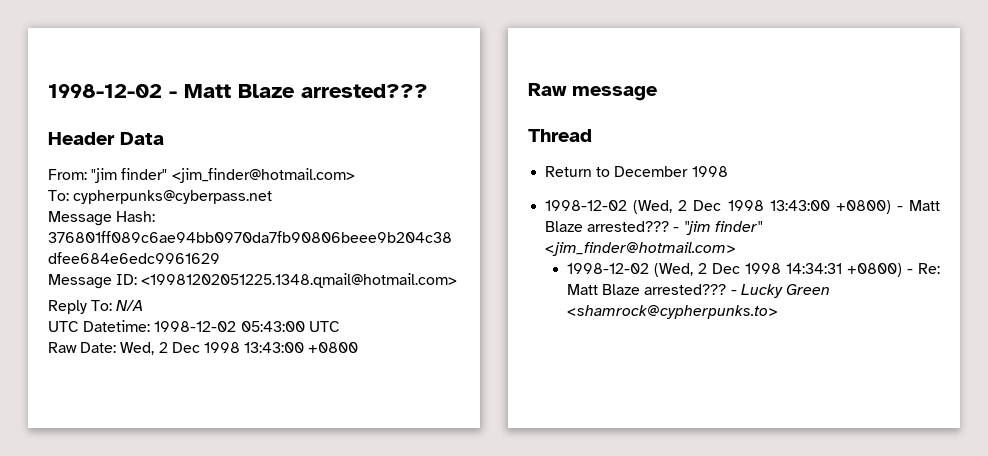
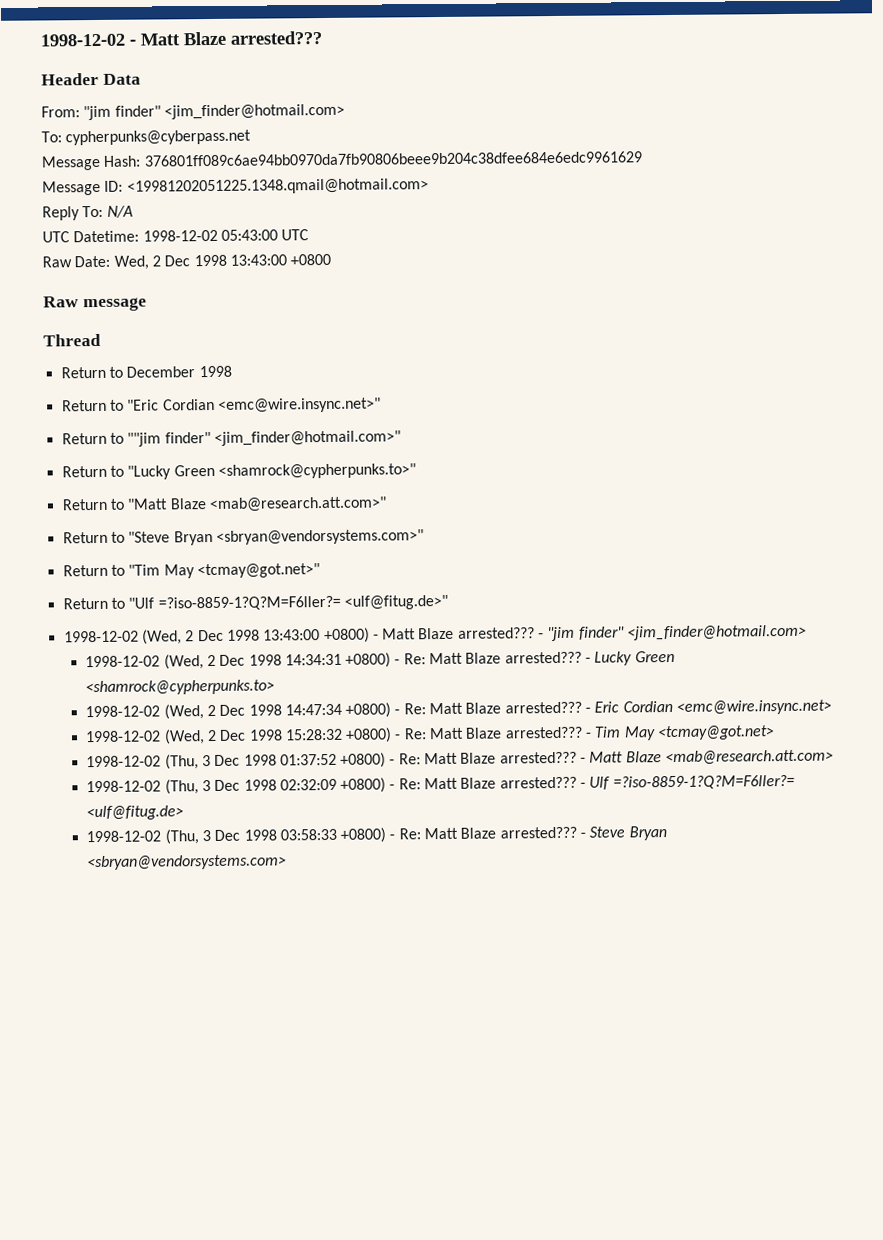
+ Return to "Eric Cordian <emc@wire.insync.net>"
+ Return to ""jim finder" <jim_finder@hotmail.com>"
+ Return to "Lucky Green <shamrock@cypherpunks.to>"
+ Return to "Matt Blaze <mab@research.att.com>"
+ Return to "Steve Bryan <sbryan@vendorsystems.com>"
+ Return to "Tim May <tcmay@got.net>"
+ Return to "Ulf =?iso-8859-1?Q?M=F6ller?= <ulf@fitug.de>"
+ 1998-12-02 (Wed, 2 Dec 1998 14:47:34 +0800) - Re: Matt Blaze arrested??? - Eric Cordian <emc@wire.insync.net>
+ 1998-12-02 (Wed, 2 Dec 1998 15:28:32 +0800) - Re: Matt Blaze arrested??? - Tim May <tcmay@got.net>
+ 1998-12-02 (Thu, 3 Dec 1998 01:37:52 +0800) - Re: Matt Blaze arrested??? - Matt Blaze <mab@research.att.com>
+ 1998-12-02 (Thu, 3 Dec 1998 02:32:09 +0800) - Re: Matt Blaze arrested??? - Ulf =?iso-8859-1?Q?M=F6ller?= <ulf@fitug.de>
+ 1998-12-02 (Thu, 3 Dec 1998 03:58:33 +0800) - Re: Matt Blaze arrested??? - Steve Bryan <sbryan@vendorsystems.com>

